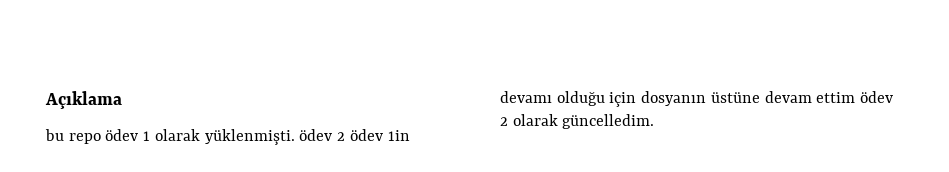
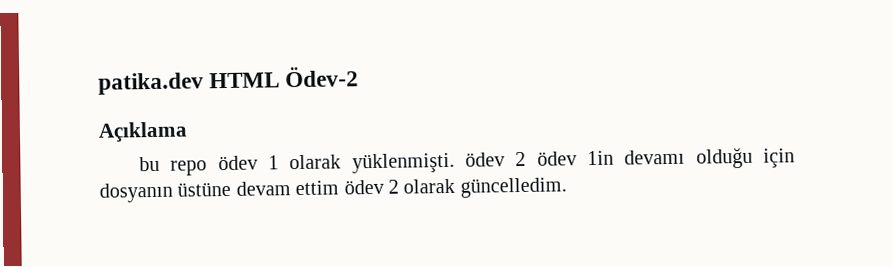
+ patika.dev HTML Ödev-2

